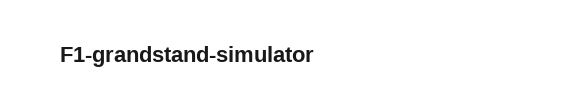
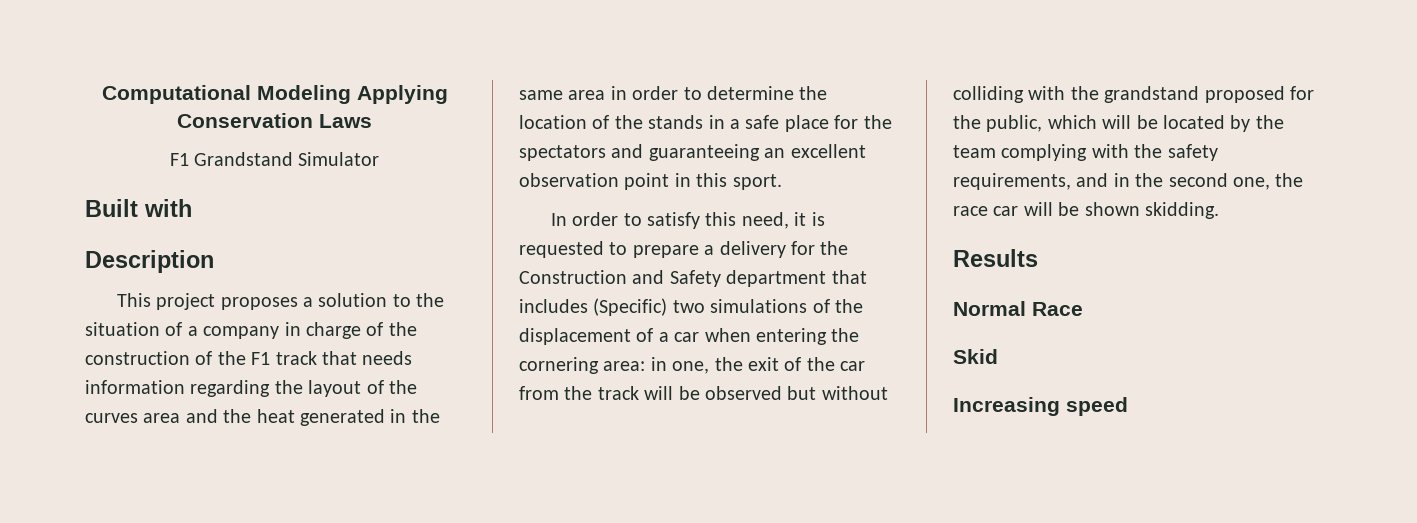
- F1-grandstand-simulator
+ Computational Modeling Applying Conservation Laws
+ F1 Grandstand Simulator
+ Built with
+ Description
+ This project proposes a solution to the situation of a company in charge of the construction of the F1 track that needs information regarding the layout of the curves area and the heat generated in the same area in order to determine the location of the stands in a safe place for the spectators and guaranteeing an excellent observation point in this sport.
+ In order to satisfy this need, it is requested to prepare a delivery for the Construction and Safety department that includes (Specific) two simulations of the displacement of a car when entering the cornering area: in one, the exit of the car from the track will be observed but without colliding with the grandstand proposed for the public, which will be located by the team complying with the safety requirements, and in the second one, the race car will be shown skidding.
+ Results
+ Normal Race
+ Skid
+ Increasing speed

